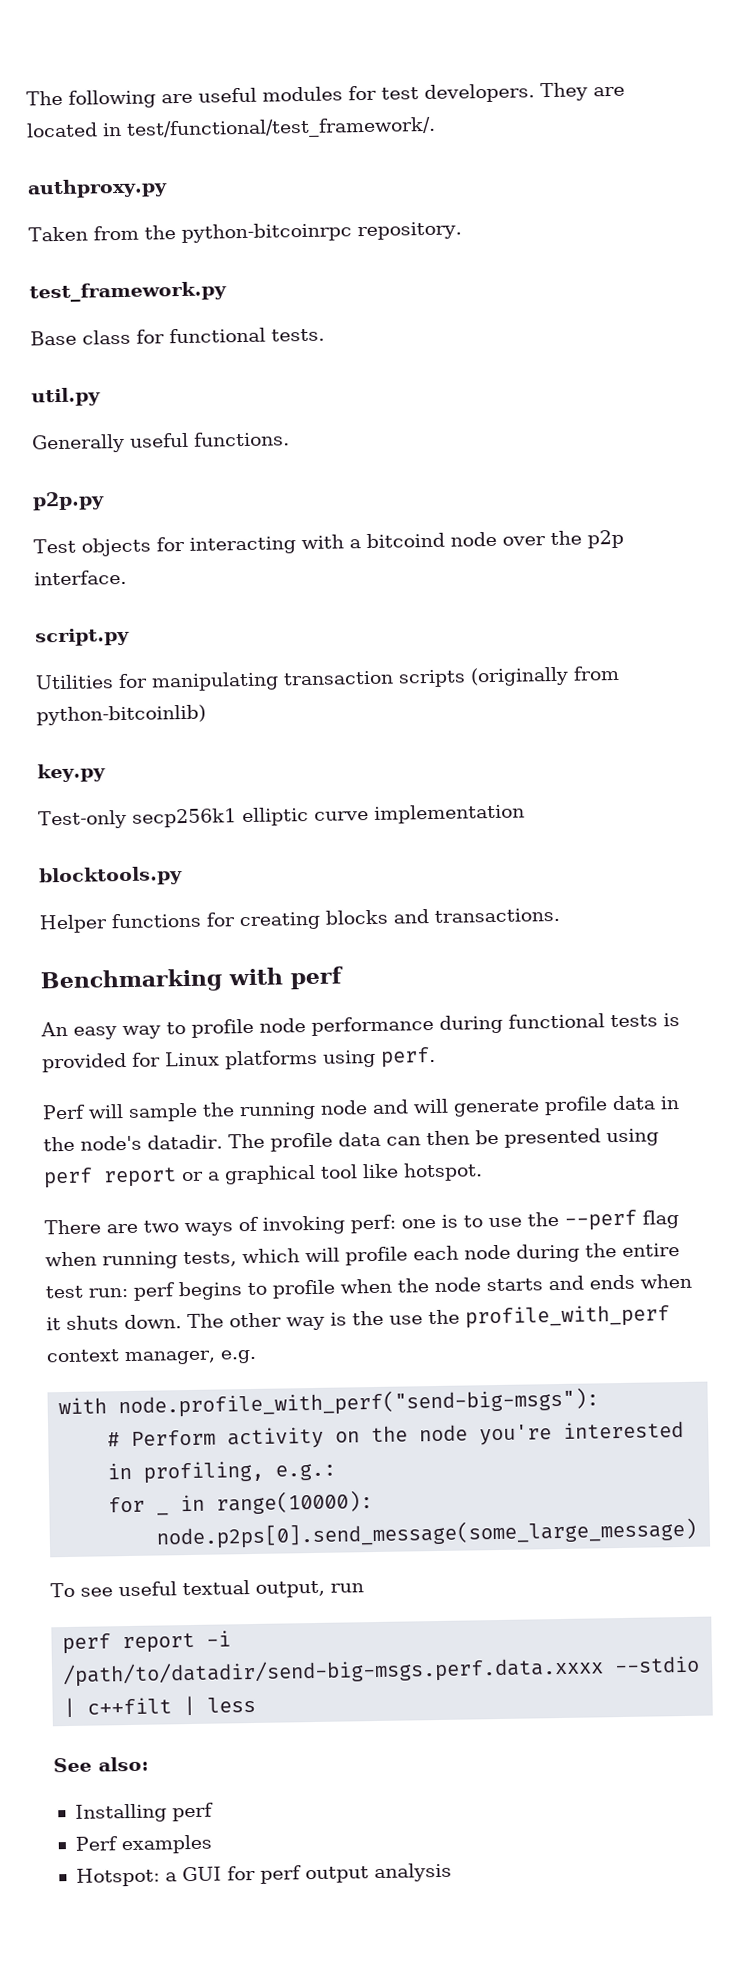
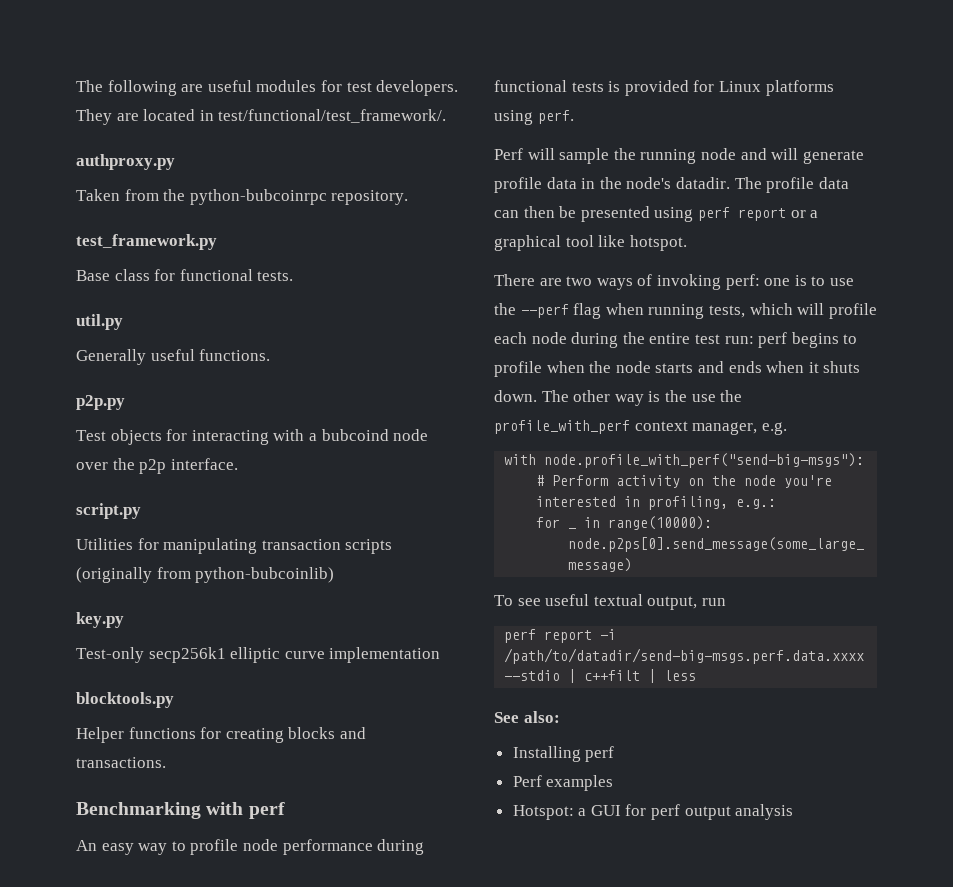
- Taken from the python-bitcoinrpc repository.
+ Taken from the python-bubcoinrpc repository.
- Test objects for interacting with a bitcoind node over the p2p interface.
+ Test objects for interacting with a bubcoind node over the p2p interface.
- Utilities for manipulating transaction scripts (originally from python-bitcoinlib)
+ Utilities for manipulating transaction scripts (originally from python-bubcoinlib)

